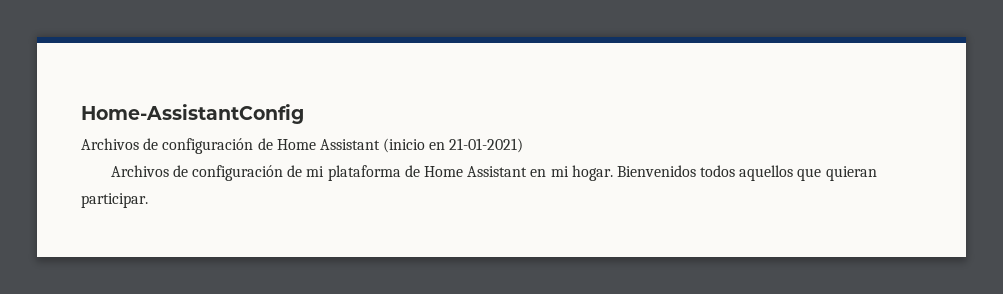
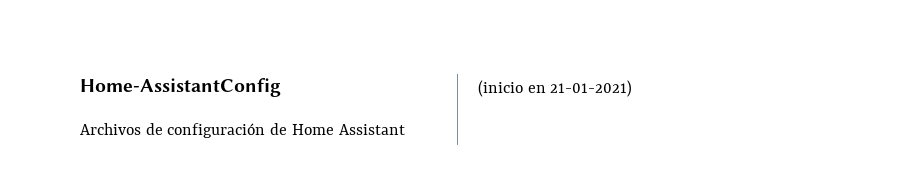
- Archivos de configuración de mi plataforma de Home Assistant en mi hogar. Bienvenidos todos aquellos que quieran participar.

